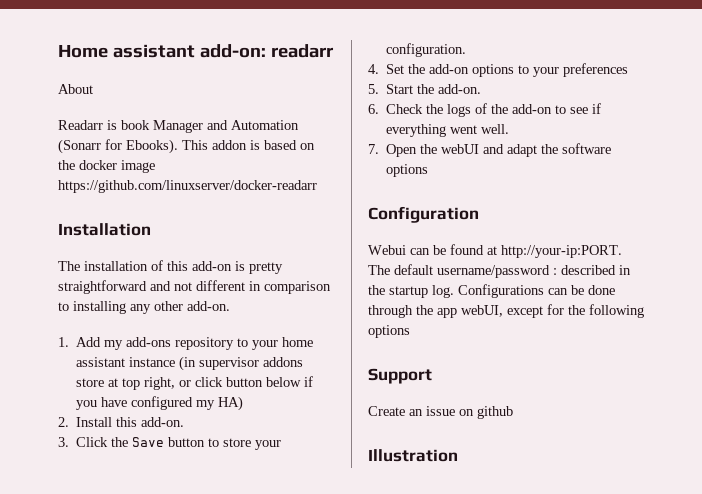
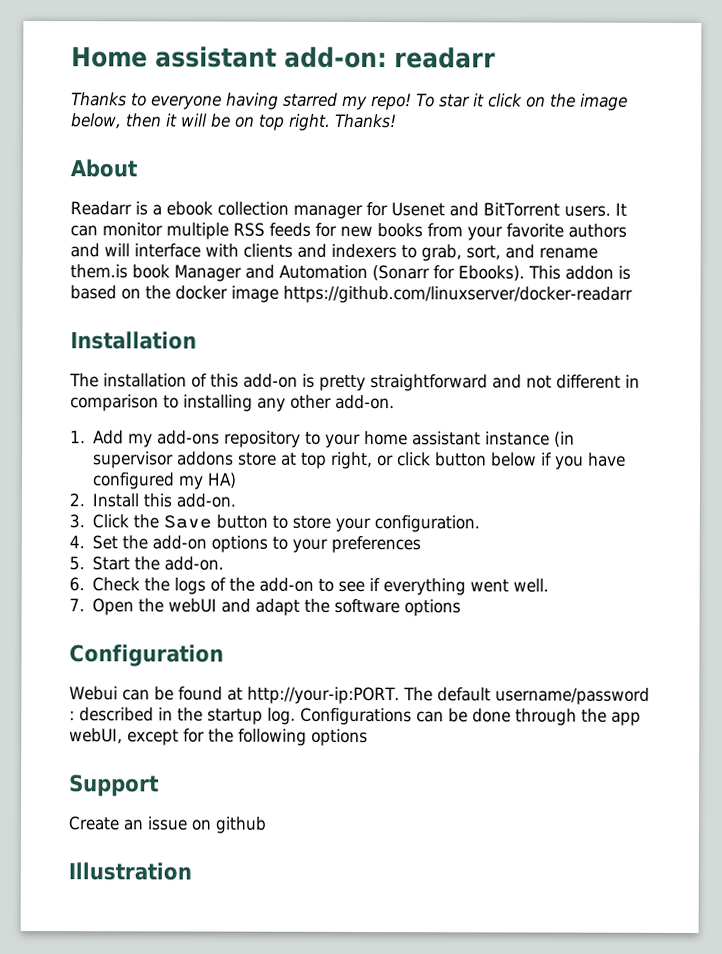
+ Thanks to everyone having starred my repo! To star it click on the image below, then it will be on top right. Thanks!
  About
- Readarr is book Manager and Automation (Sonarr for Ebooks).
+ Readarr is a ebook collection manager for Usenet and BitTorrent users. It can monitor multiple RSS feeds for new books from your favorite authors and will interface with clients and indexers to grab, sort, and rename them.is book Manager and Automation (Sonarr for Ebooks).

